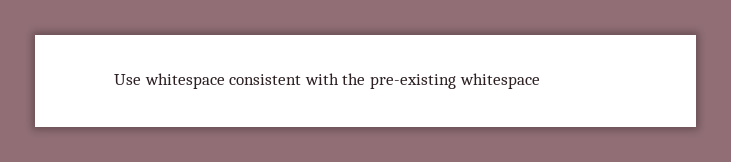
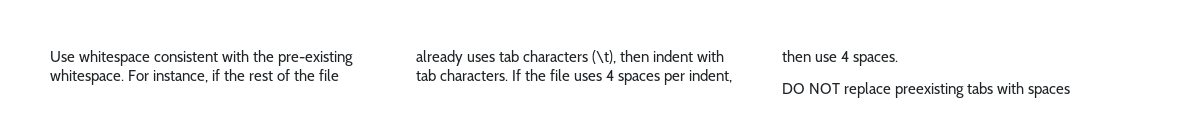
- Use whitespace consistent with the pre-existing whitespace
+ Use whitespace consistent with the pre-existing whitespace. For instance, if the rest of the file already uses tab characters (\t), then indent with tab characters. If the file uses 4 spaces per indent, then use 4 spaces.
+ DO NOT replace preexisting tabs with spaces

